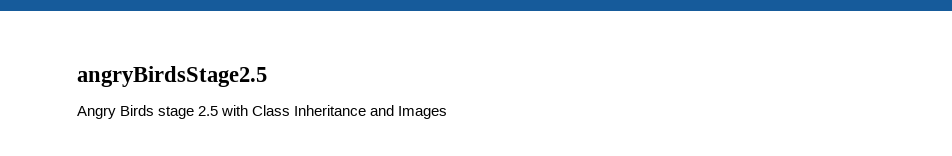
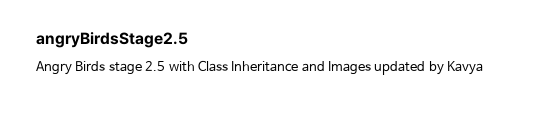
- Angry Birds stage 2.5 with Class Inheritance and Images
+ Angry Birds stage 2.5 with Class Inheritance and Images updated by Kavya

